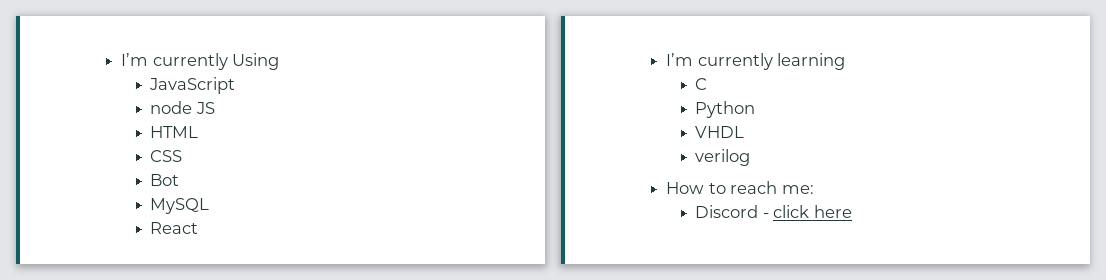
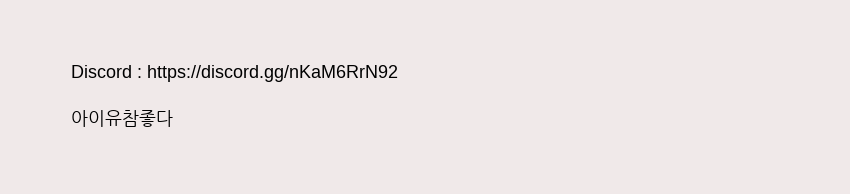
- I’m currently Using
- JavaScript
- node JS
- HTML
- CSS
- Bot
- MySQL
- React
- I’m currently learning
- C
- Python
- VHDL
- verilog
- How to reach me:
- Discord - click here
+ Discord : https://discord.gg/nKaM6RrN92
+ 아이유참좋다

